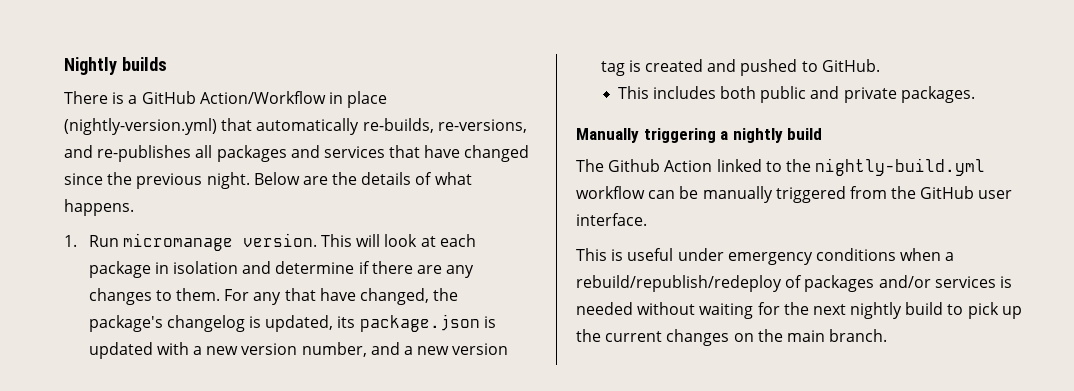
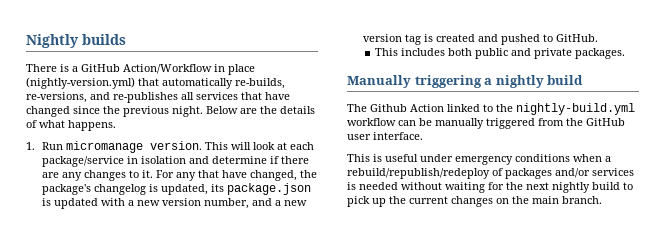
- There is a GitHub Action/Workflow in place (nightly-version.yml) that automatically re-builds, re-versions, and re-publishes all packages and services that have changed since the previous night.
+ There is a GitHub Action/Workflow in place (nightly-version.yml) that automatically re-builds, re-versions, and re-publishes all services that have changed since the previous night.
- This will look at each package in isolation and determine if there are any changes to them.
+ This will look at each package/service in isolation and determine if there are any changes to it.

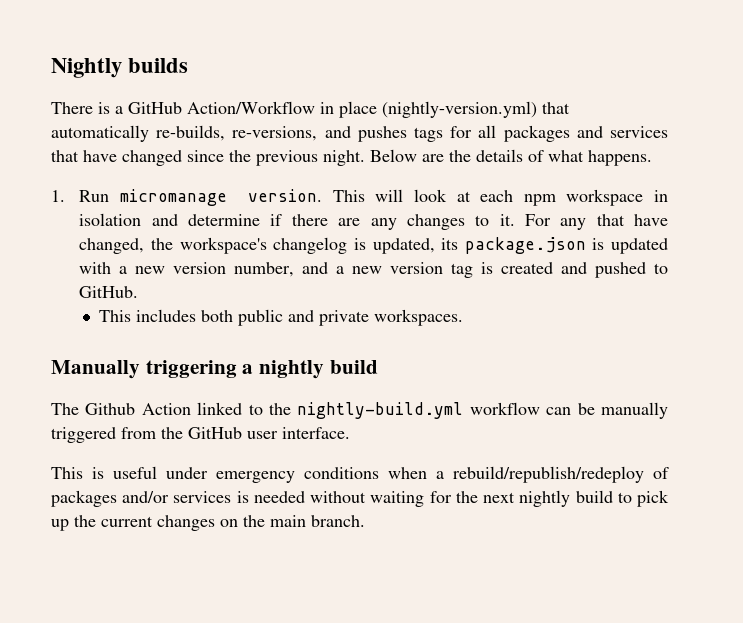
- There is a GitHub Action/Workflow in place (nightly-version.yml) that automatically re-builds, re-versions, and re-publishes all services that have changed since the previous night.
+ There is a GitHub Action/Workflow in place (nightly-version.yml) that automatically re-builds, re-versions, and pushes tags for all packages and services that have changed since the previous night.
- This will look at each package/service in isolation and determine if there are any changes to it.
+ This will look at each npm workspace in isolation and determine if there are any changes to it.
- For any that have changed, the package's changelog is updated, its package.json is updated with a new version number, and a new version tag is created and pushed to GitHub.
+ For any that have changed, the workspace's changelog is updated, its package.json is updated with a new version number, and a new version tag is created and pushed to GitHub.
- This includes both public and private packages.
+ This includes both public and private workspaces.

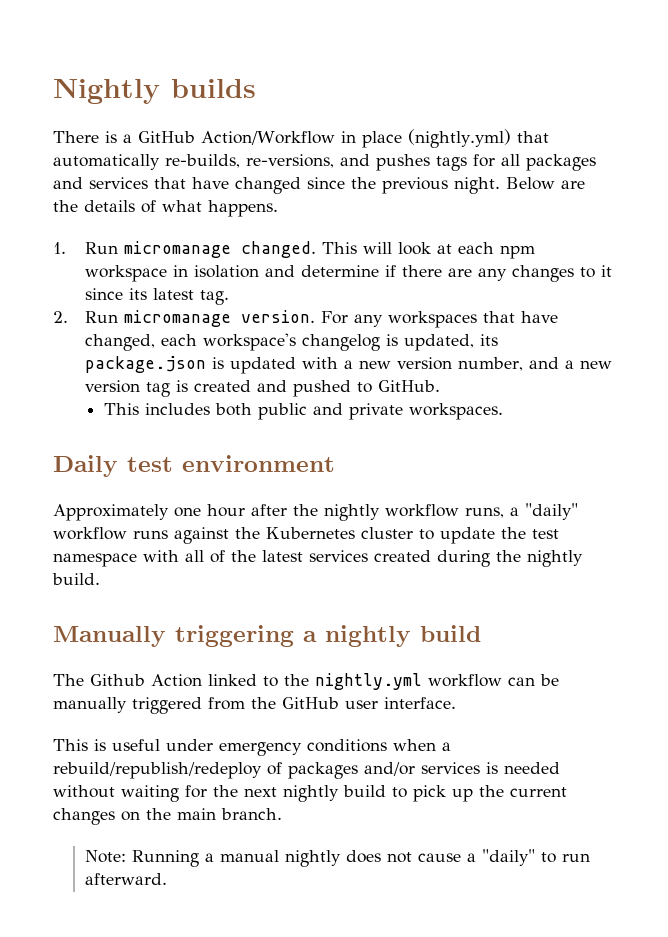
- There is a GitHub Action/Workflow in place (nightly-version.yml) that automatically re-builds, re-versions, and pushes tags for all packages and services that have changed since the previous night.
+ There is a GitHub Action/Workflow in place (nightly.yml) that automatically re-builds, re-versions, and pushes tags for all packages and services that have changed since the previous night.
- 1. Run micromanage version.
+ 1. Run micromanage changed.
- This will look at each npm workspace in isolation and determine if there are any changes to it.
+ This will look at each npm workspace in isolation and determine if there are any changes to it since its latest tag.
+ 2. Run micromanage version.
- For any that have changed, the workspace's changelog is updated, its package.json is updated with a new version number, and a new version tag is created and pushed to GitHub.
+ For any workspaces that have changed, each workspace's changelog is updated, its package.json is updated with a new version number, and a new version tag is created and pushed to GitHub.
+ Daily test environment
+ Approximately one hour after the nightly workflow runs, a "daily" workflow runs against the Kubernetes cluster to update the test namespace with all of the latest services created during the nightly build.
- The Github Action linked to the nightly-build.yml workflow can be manually triggered from the GitHub user interface.
+ The Github Action linked to the nightly.yml workflow can be manually triggered from the GitHub user interface.
+ Note: Running a manual nightly does not cause a "daily" to run afterward.

